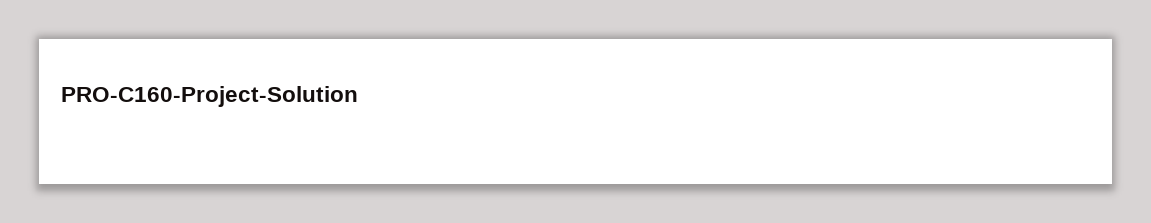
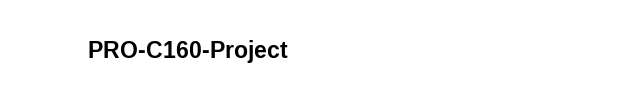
- PRO-C160-Project-Solution
+ PRO-C160-Project

